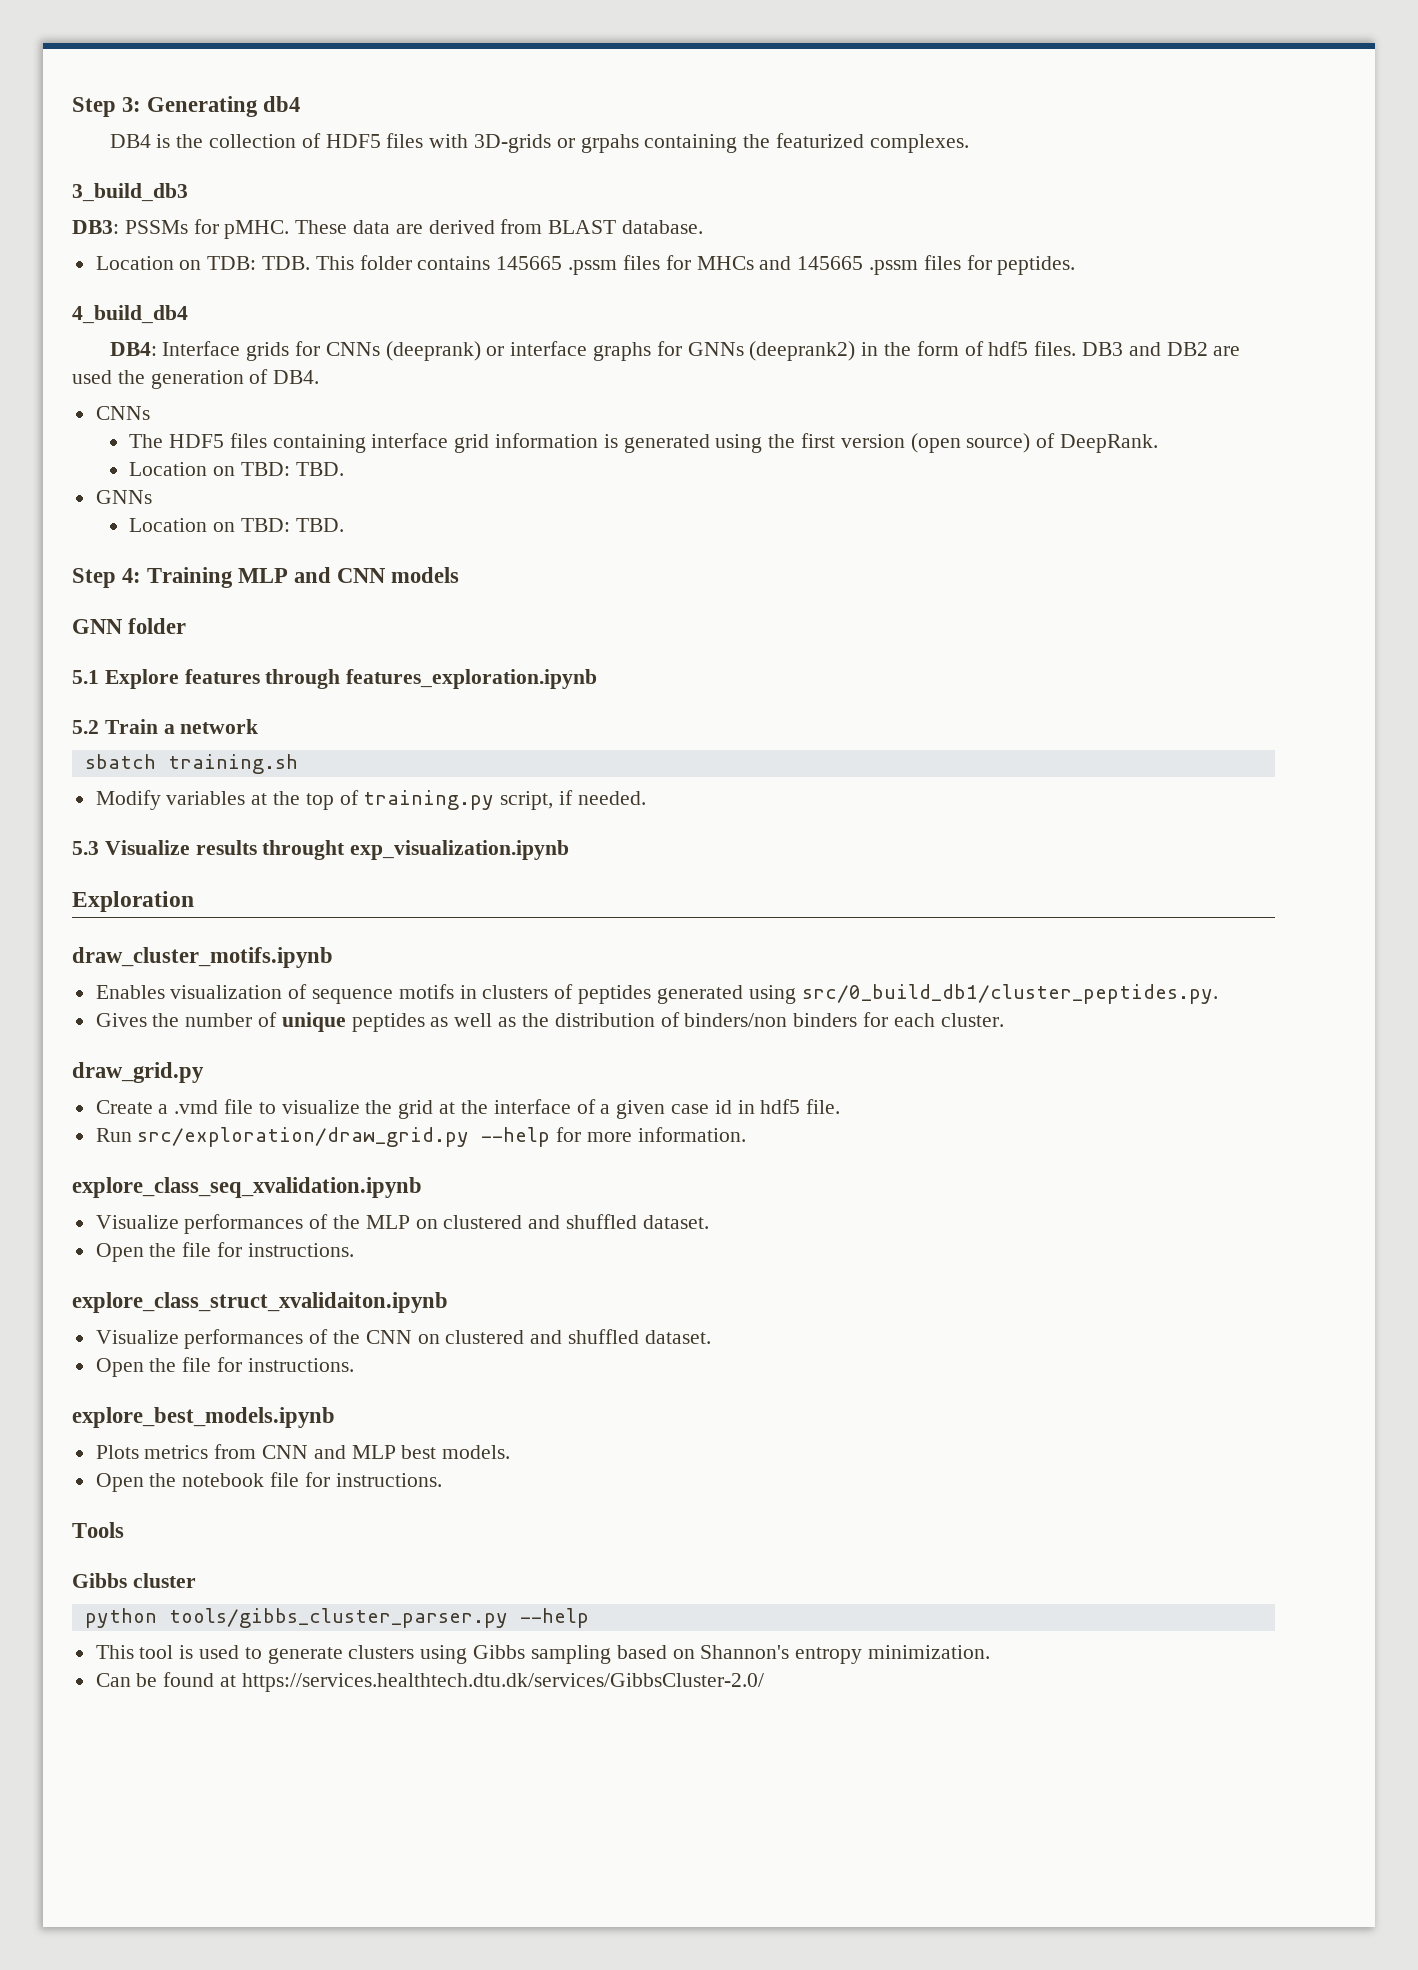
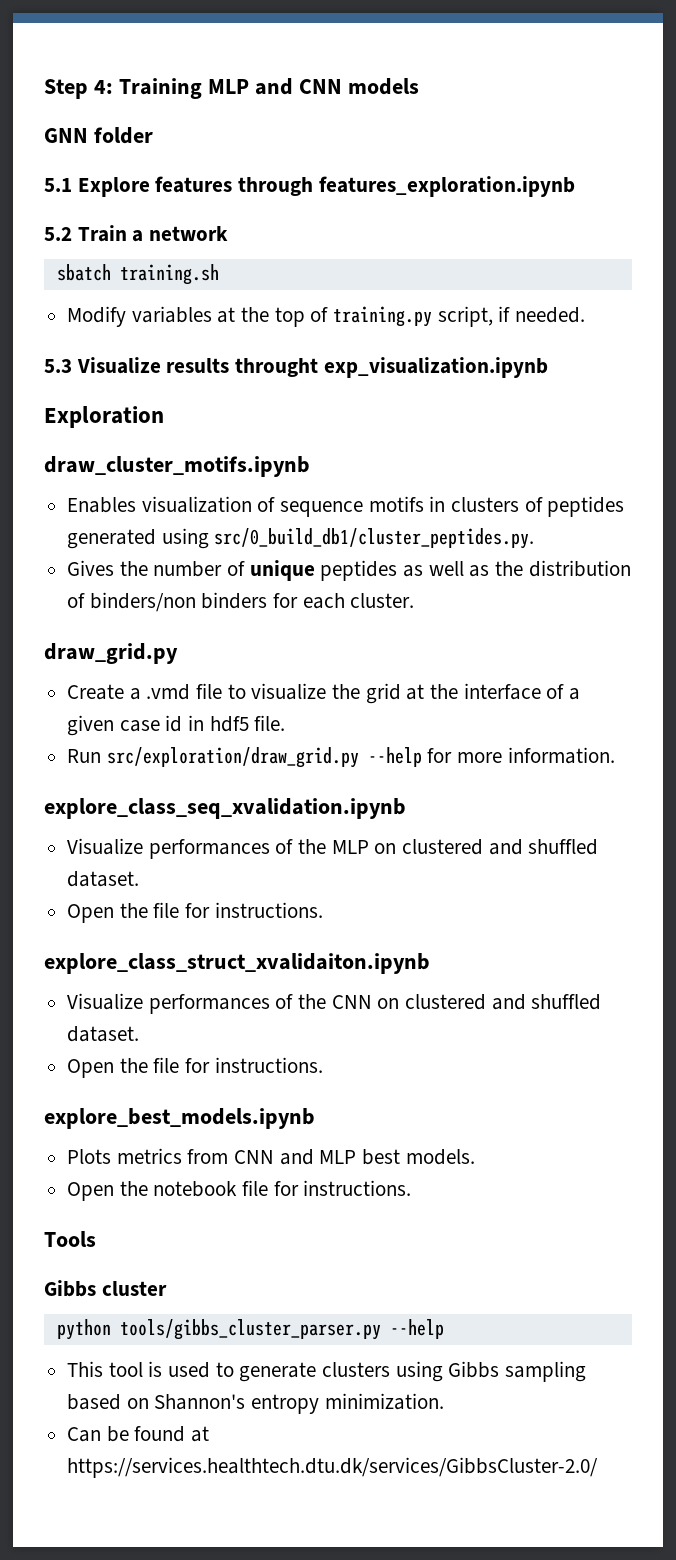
- Step 3: Generating db4
- DB4 is the collection of HDF5 files with 3D-grids or grpahs containing the featurized complexes.
- 3_build_db3
- DB3: PSSMs for pMHC. These data are derived from BLAST database.
- Location on TDB: TDB. This folder contains 145665 .pssm files for MHCs and 145665 .pssm files for peptides.
- 4_build_db4
- DB4: Interface grids for CNNs (deeprank) or interface graphs for GNNs (deeprank2) in the form of hdf5 files. DB3 and DB2 are used the generation of DB4.
- CNNs
- The HDF5 files containing interface grid information is generated using the first version (open source) of DeepRank.
- Location on TBD: TBD.
- GNNs
- Location on TBD: TBD.

